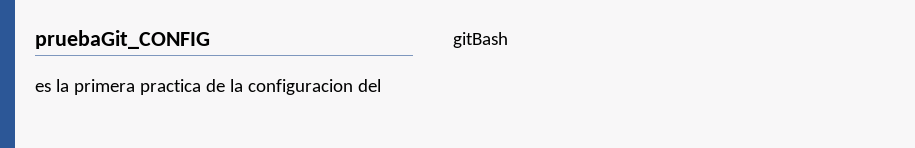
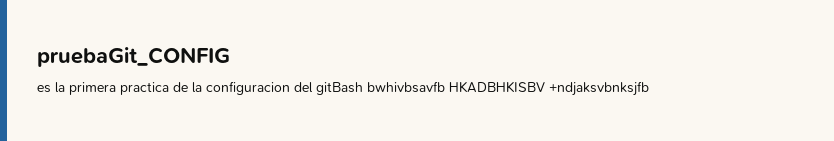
- es la primera practica de la configuracion del gitBash
+ es la primera practica de la configuracion del gitBash bwhivbsavfb HKADBHKISBV +ndjaksvbnksjfb

